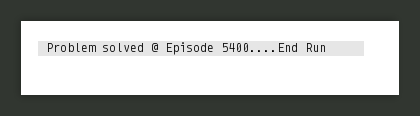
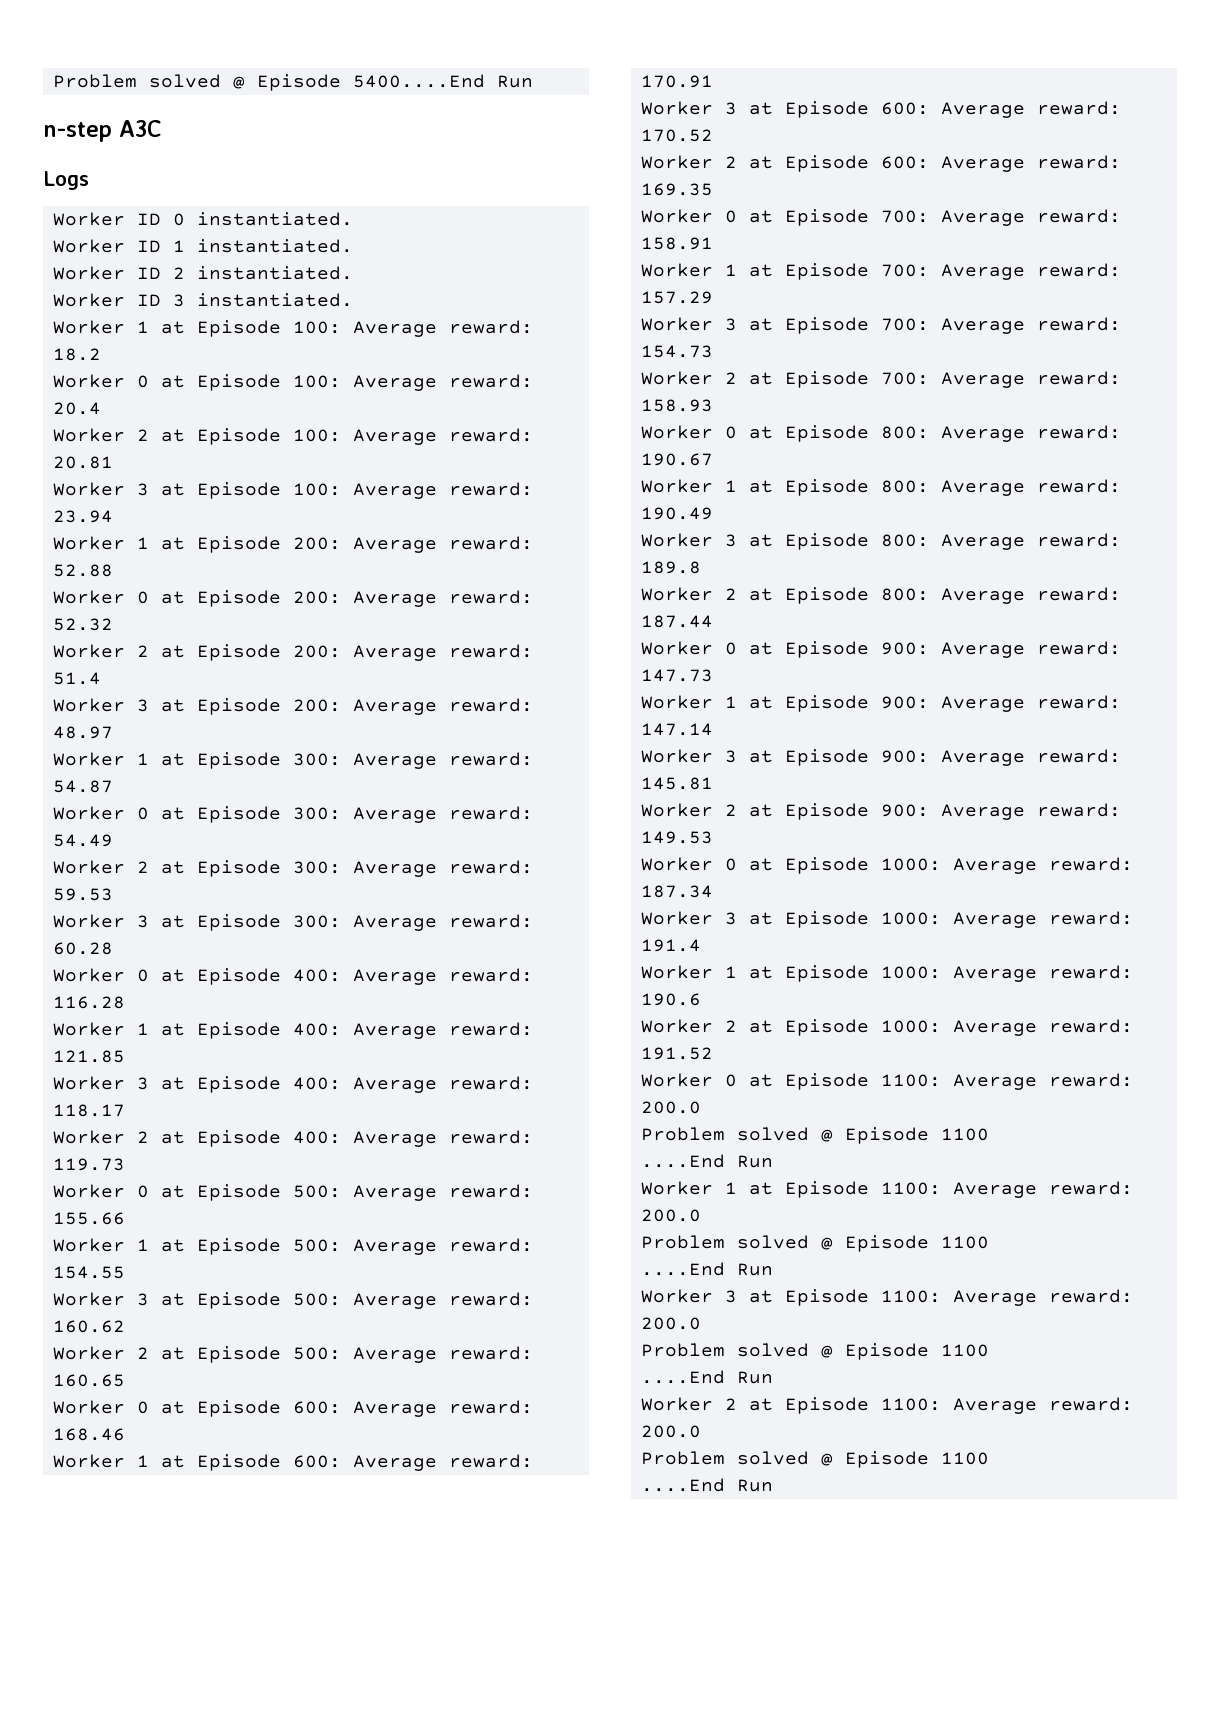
+ n-step A3C
+ Logs
+ Worker ID 0 instantiated.
+ Worker ID 1 instantiated.
+ Worker ID 2 instantiated.
+ Worker ID 3 instantiated.
+ Worker 1 at Episode 100: Average reward: 18.2
+ Worker 0 at Episode 100: Average reward: 20.4
+ Worker 2 at Episode 100: Average reward: 20.81
+ Worker 3 at Episode 100: Average reward: 23.94
+ Worker 1 at Episode 200: Average reward: 52.88
+ Worker 0 at Episode 200: Average reward: 52.32
+ Worker 2 at Episode 200: Average reward: 51.4
+ Worker 3 at Episode 200: Average reward: 48.97
+ Worker 1 at Episode 300: Average reward: 54.87
+ Worker 0 at Episode 300: Average reward: 54.49
+ Worker 2 at Episode 300: Average reward: 59.53
+ Worker 3 at Episode 300: Average reward: 60.28
+ Worker 0 at Episode 400: Average reward: 116.28
+ Worker 1 at Episode 400: Average reward: 121.85
+ Worker 3 at Episode 400: Average reward: 118.17
+ Worker 2 at Episode 400: Average reward: 119.73
+ Worker 0 at Episode 500: Average reward: 155.66
+ Worker 1 at Episode 500: Average reward: 154.55
+ Worker 3 at Episode 500: Average reward: 160.62
+ Worker 2 at Episode 500: Average reward: 160.65
+ Worker 0 at Episode 600: Average reward: 168.46
+ Worker 1 at Episode 600: Average reward: 170.91
+ Worker 3 at Episode 600: Average reward: 170.52
+ Worker 2 at Episode 600: Average reward: 169.35
+ Worker 0 at Episode 700: Average reward: 158.91
+ Worker 1 at Episode 700: Average reward: 157.29
+ Worker 3 at Episode 700: Average reward: 154.73
+ Worker 2 at Episode 700: Average reward: 158.93
+ Worker 0 at Episode 800: Average reward: 190.67
+ Worker 1 at Episode 800: Average reward: 190.49
+ Worker 3 at Episode 800: Average reward: 189.8
+ Worker 2 at Episode 800: Average reward: 187.44
+ Worker 0 at Episode 900: Average reward: 147.73
+ Worker 1 at Episode 900: Average reward: 147.14
+ Worker 3 at Episode 900: Average reward: 145.81
+ Worker 2 at Episode 900: Average reward: 149.53
+ Worker 0 at Episode 1000: Average reward: 187.34
+ Worker 3 at Episode 1000: Average reward: 191.4
+ Worker 1 at Episode 1000: Average reward: 190.6
+ Worker 2 at Episode 1000: Average reward: 191.52
+ Worker 0 at Episode 1100: Average reward: 200.0
+ Problem solved @ Episode 1100
+ ....End Run
+ Worker 1 at Episode 1100: Average reward: 200.0
+ Problem solved @ Episode 1100
+ ....End Run
+ Worker 3 at Episode 1100: Average reward: 200.0
+ Problem solved @ Episode 1100
+ ....End Run
+ Worker 2 at Episode 1100: Average reward: 200.0
+ Problem solved @ Episode 1100
+ ....End Run

